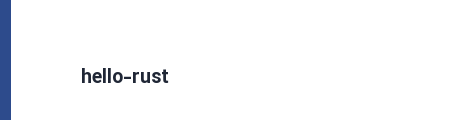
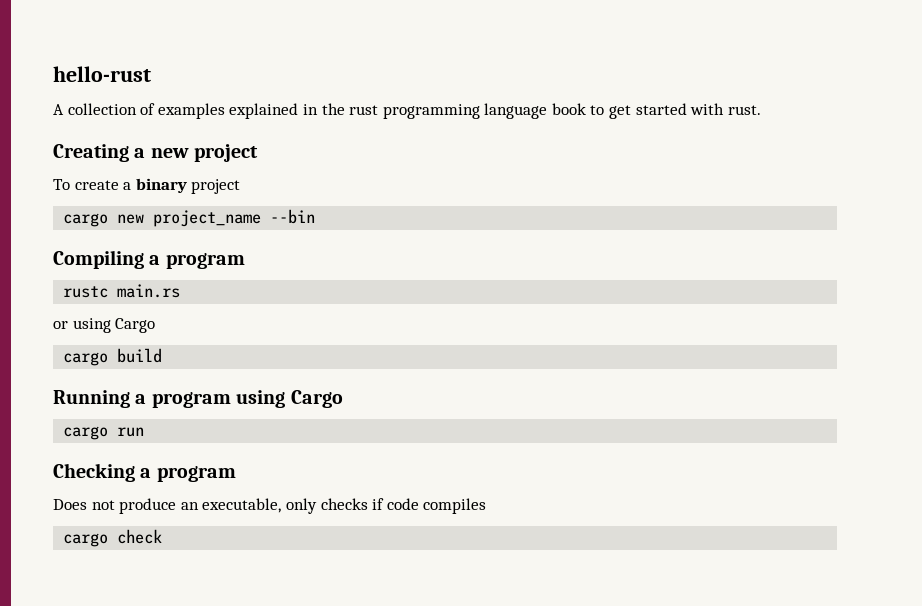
+ A collection of examples explained in the rust programming language book to get started with rust.
+ Creating a new project
+ To create a binary project
+ cargo new project_name --bin
+ Compiling a program
+ rustc main.rs
+ or using Cargo
+ cargo build
+ Running a program using Cargo
+ cargo run
+ Checking a program
+ Does not produce an executable, only checks if code compiles
+ cargo check

